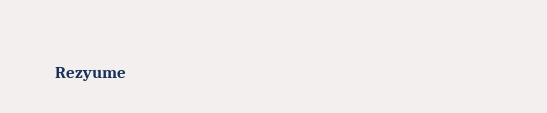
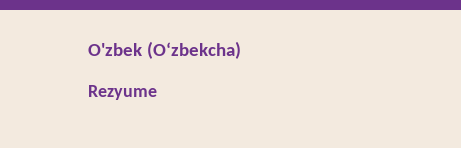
+ O'zbek (Oʻzbekcha)

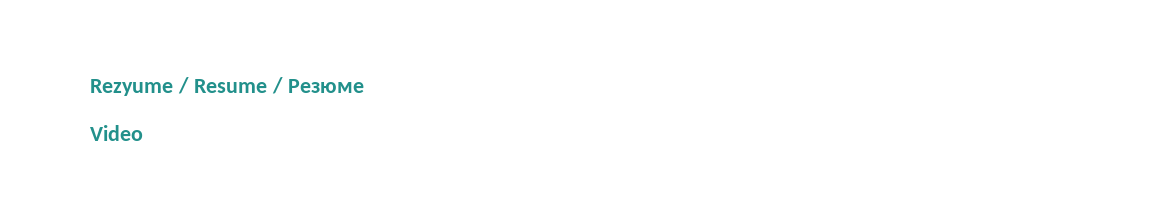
- O'zbek (Oʻzbekcha)
- Rezyume
+ Rezyume / Resume / Резюме
+ Video

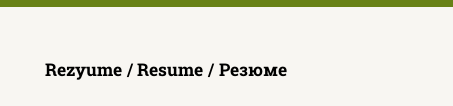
- Video

